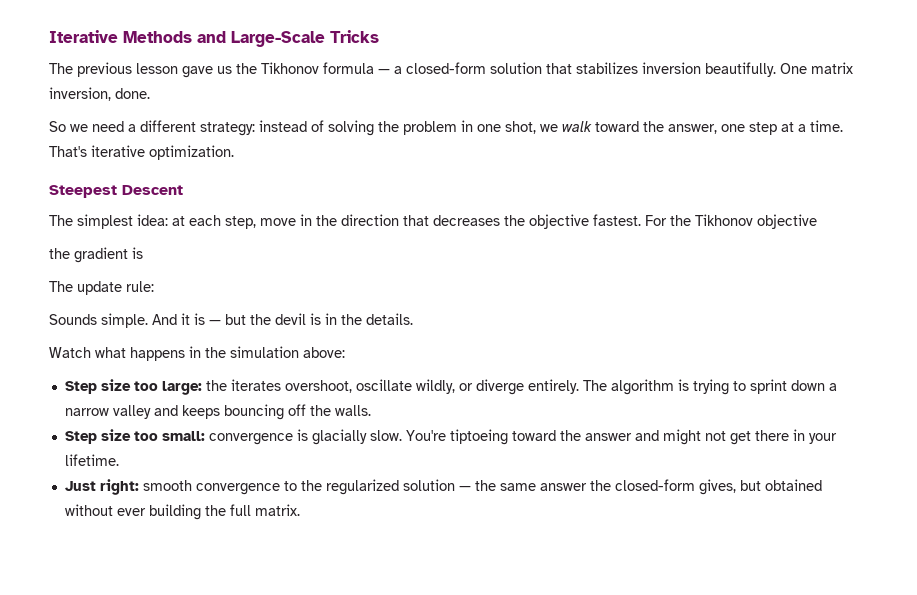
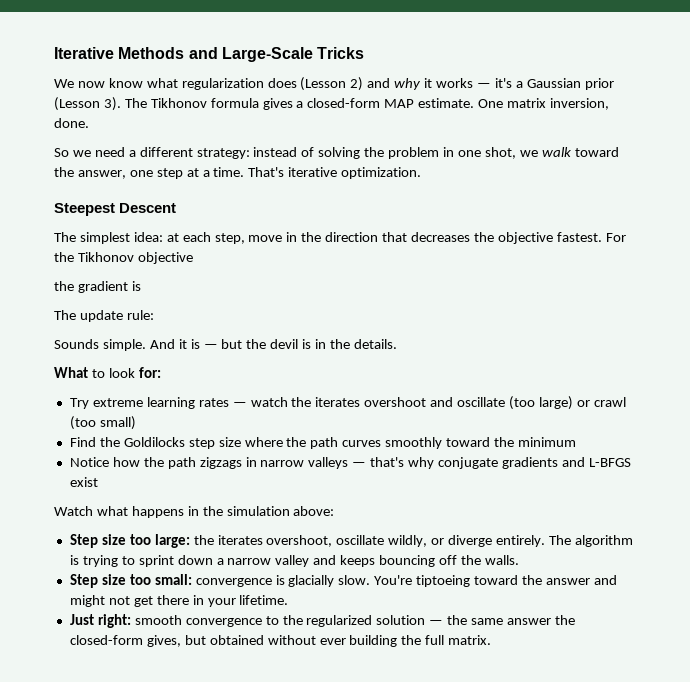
- The previous lesson gave us the Tikhonov formula — a closed-form solution that stabilizes inversion beautifully.
+ We now know what regularization does (Lesson 2) and why it works — it's a Gaussian prior (Lesson 3). The Tikhonov formula gives a closed-form MAP estimate.
+ What to look for:
+ Try extreme learning rates — watch the iterates overshoot and oscillate (too large) or crawl (too small)
+ Find the Goldilocks step size where the path curves smoothly toward the minimum
+ Notice how the path zigzags in narrow valleys — that's why conjugate gradients and L-BFGS exist

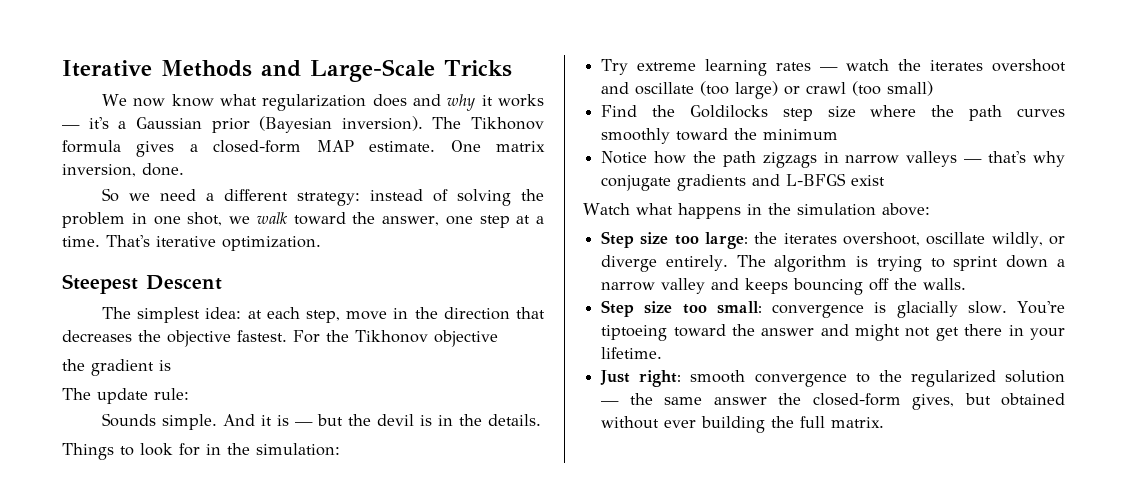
- We now know what regularization does (Lesson 2) and why it works — it's a Gaussian prior (Lesson 3).
+ We now know what regularization does and why it works — it's a Gaussian prior (Bayesian inversion).
- What to look for:
+ Things to look for in the simulation:

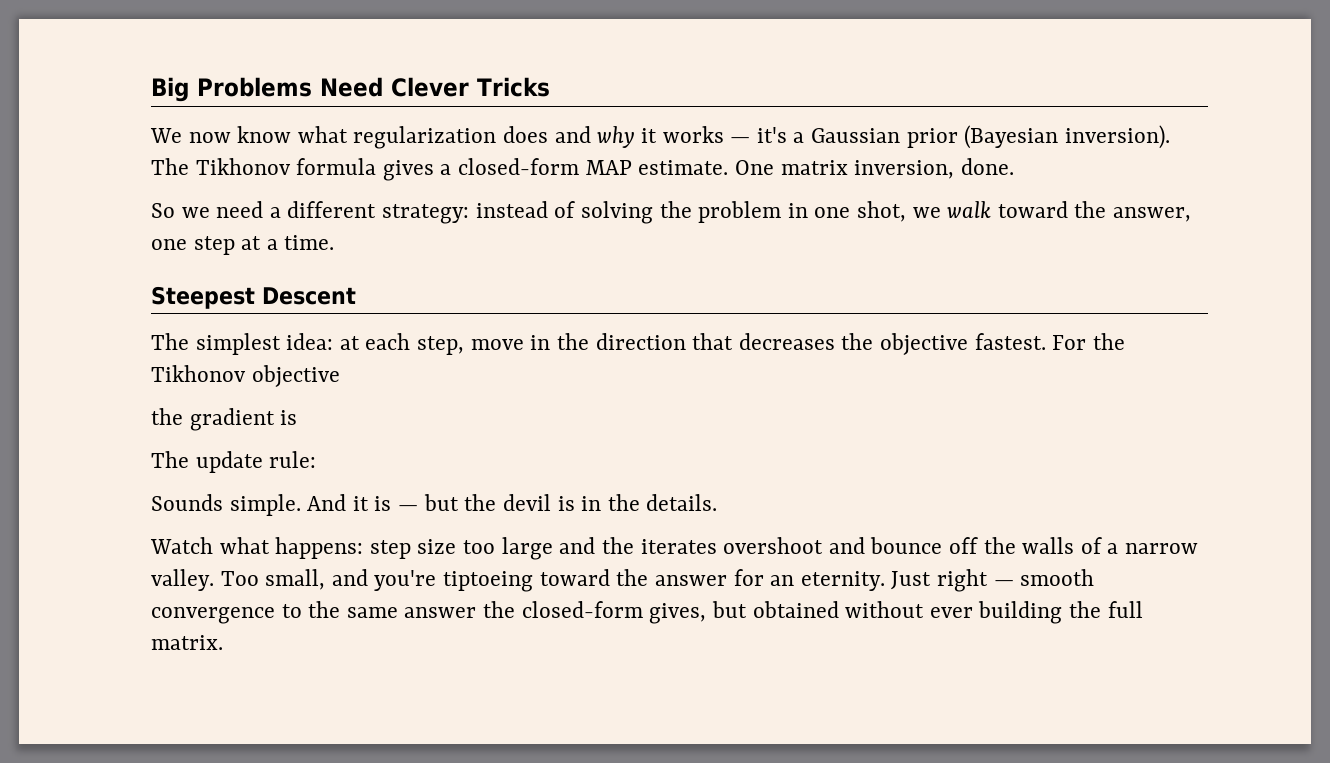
- Iterative Methods and Large-Scale Tricks
+ Big Problems Need Clever Tricks
- That's iterative optimization.
- Things to look for in the simulation:
- Try extreme learning rates — watch the iterates overshoot and oscillate (too large) or crawl (too small)
- Find the Goldilocks step size where the path curves smoothly toward the minimum
- Notice how the path zigzags in narrow valleys — that's why conjugate gradients and L-BFGS exist
- Watch what happens in the simulation above:
- Step size too large: the iterates overshoot, oscillate wildly, or diverge entirely. The algorithm is trying to sprint down a narrow valley and keeps bouncing off the walls.
- Step size too small: convergence is glacially slow. You're tiptoeing toward the answer and might not get there in your lifetime.
- Just right: smooth convergence to the regularized solution — the same answer the closed-form gives, but obtained without ever building the full matrix.
+ Watch what happens: step size too large and the iterates overshoot and bounce off the walls of a narrow valley. Too small, and you're tiptoeing toward the answer for an eternity. Just right — smooth convergence to the same answer the closed-form gives, but obtained without ever building the full matrix.

